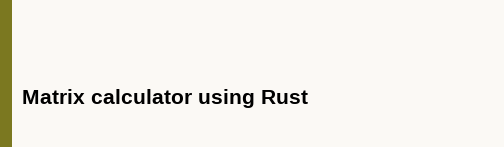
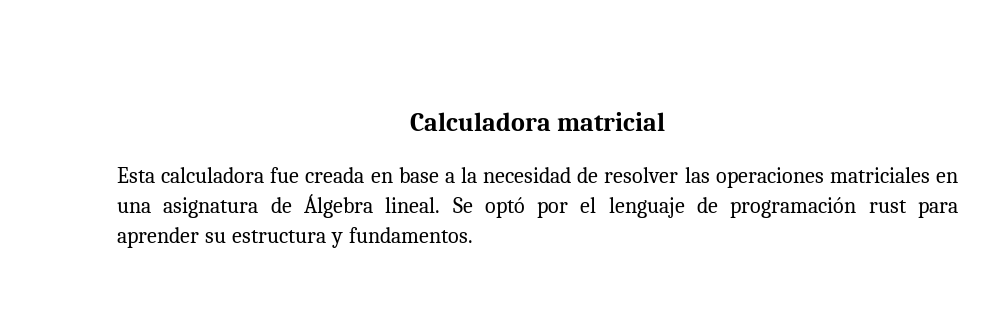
- Matrix calculator using Rust
+ Calculadora matricial
+ Esta calculadora fue creada en base a la necesidad de resolver las operaciones matriciales en una asignatura de Álgebra lineal. Se optó por el lenguaje de programación rust para aprender su estructura y fundamentos.

